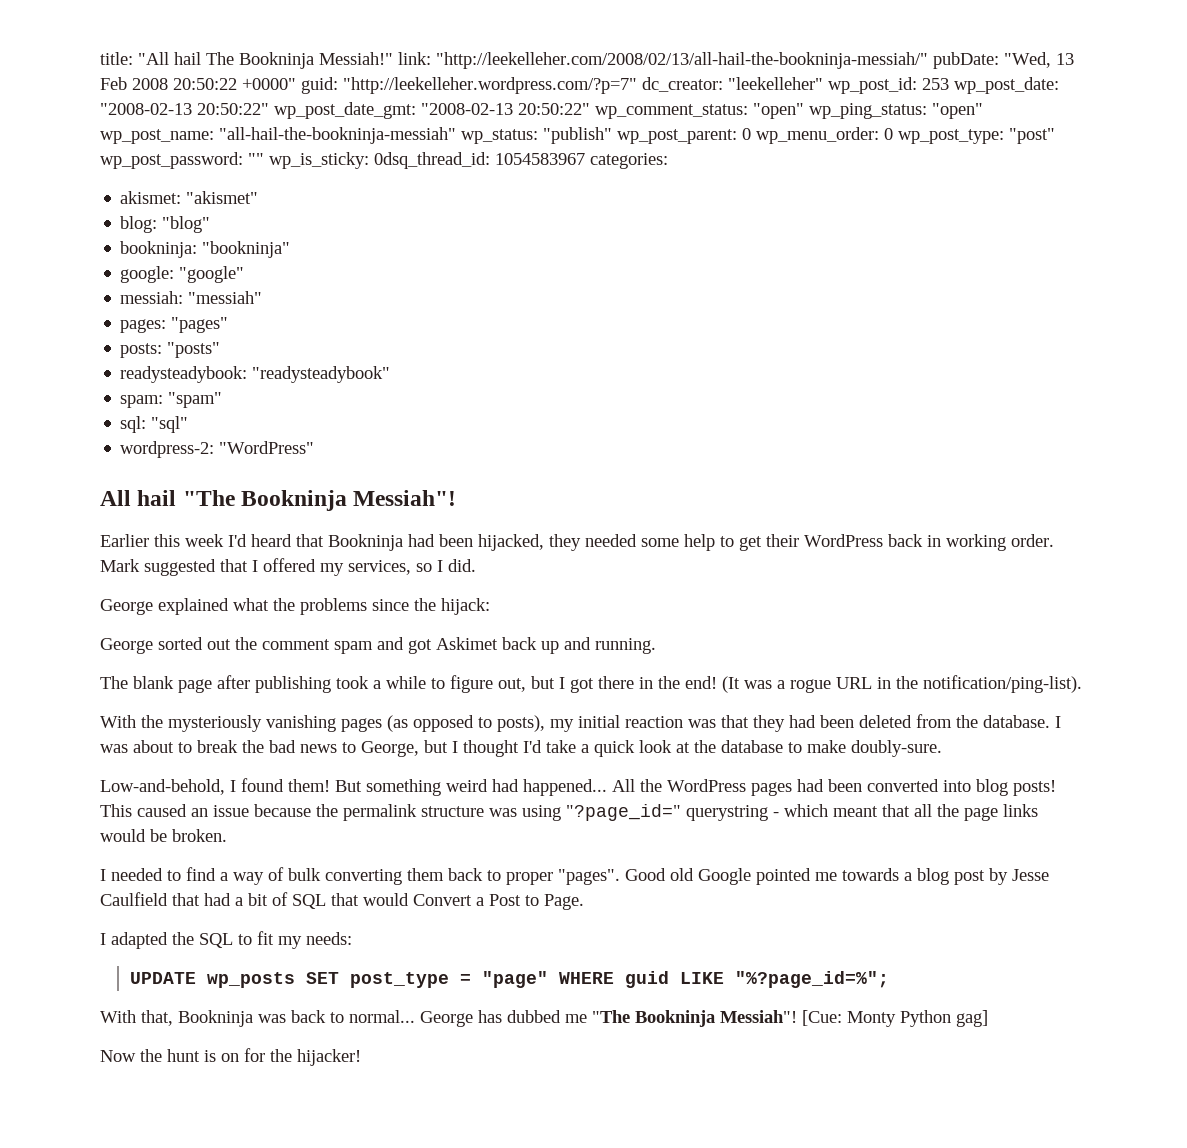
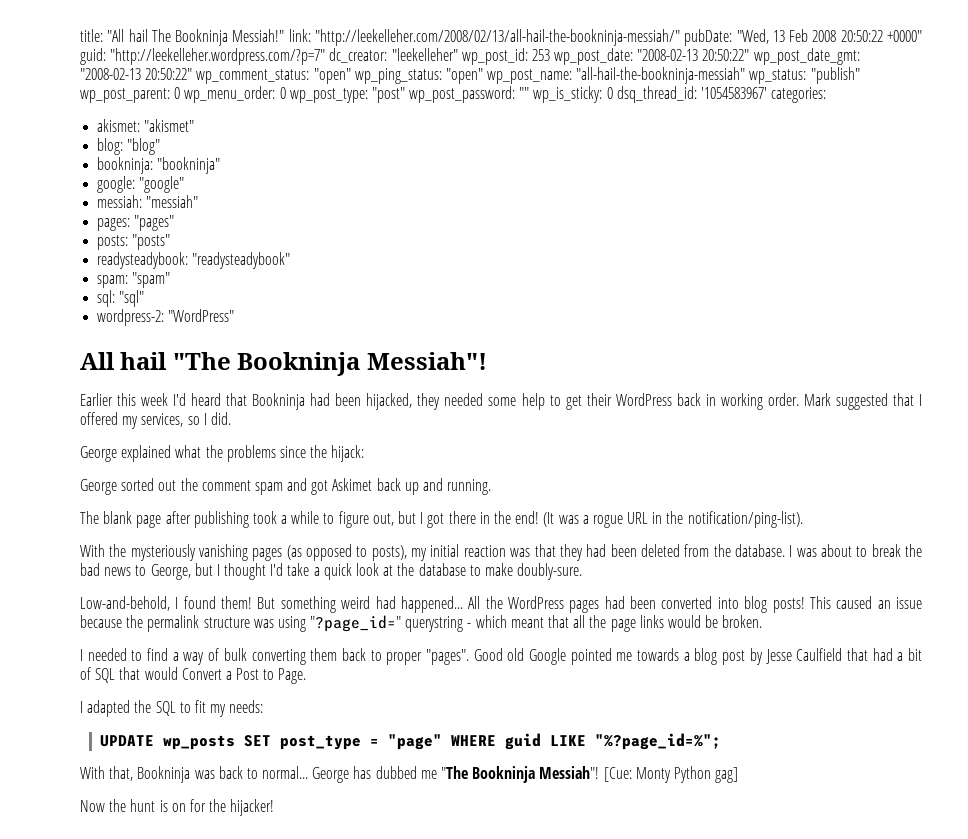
- title: "All hail The Bookninja Messiah!" link: "http://leekelleher.com/2008/02/13/all-hail-the-bookninja-messiah/" pubDate: "Wed, 13 Feb 2008 20:50:22 +0000" guid: "http://leekelleher.wordpress.com/?p=7" dc_creator: "leekelleher" wp_post_id: 253 wp_post_date: "2008-02-13 20:50:22" wp_post_date_gmt: "2008-02-13 20:50:22" wp_comment_status: "open" wp_ping_status: "open" wp_post_name: "all-hail-the-bookninja-messiah" wp_status: "publish" wp_post_parent: 0 wp_menu_order: 0 wp_post_type: "post" wp_post_password: "" wp_is_sticky: 0dsq_thread_id: 1054583967 categories:
+ title: "All hail The Bookninja Messiah!" link: "http://leekelleher.com/2008/02/13/all-hail-the-bookninja-messiah/" pubDate: "Wed, 13 Feb 2008 20:50:22 +0000" guid: "http://leekelleher.wordpress.com/?p=7" dc_creator: "leekelleher" wp_post_id: 253 wp_post_date: "2008-02-13 20:50:22" wp_post_date_gmt: "2008-02-13 20:50:22" wp_comment_status: "open" wp_ping_status: "open" wp_post_name: "all-hail-the-bookninja-messiah" wp_status: "publish" wp_post_parent: 0 wp_menu_order: 0 wp_post_type: "post" wp_post_password: "" wp_is_sticky: 0 dsq_thread_id: '1054583967' categories:

